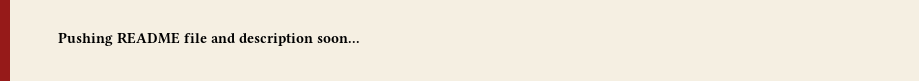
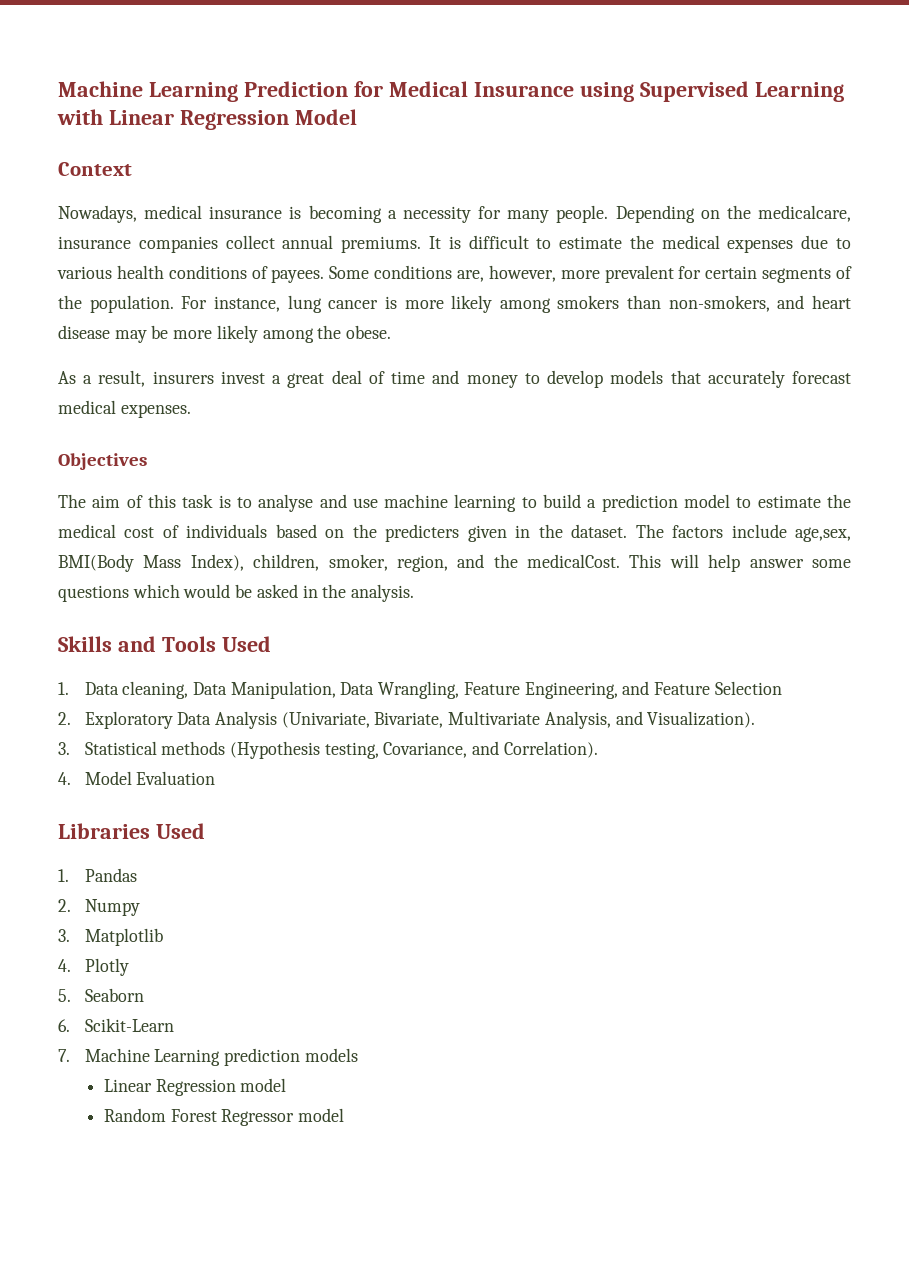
- Pushing README file and description soon...
+ Machine Learning Prediction for Medical Insurance using Supervised Learning with Linear Regression Model
+ Context
+ Nowadays, medical insurance is becoming a necessity for many people. Depending on the medicalcare, insurance companies collect annual premiums. It is difficult to estimate the medical expenses due to various health conditions of payees. Some conditions are, however, more prevalent for certain segments of the population. For instance, lung cancer is more likely among smokers than non-smokers, and heart disease may be more likely among the obese.
+ As a result, insurers invest a great deal of time and money to develop models that accurately forecast medical expenses.
+ Objectives
+ The aim of this task is to analyse and use machine learning to build a prediction model to estimate the medical cost of individuals based on the predicters given in the dataset. The factors include age,sex, BMI(Body Mass Index), children, smoker, region, and the medicalCost. This will help answer some questions which would be asked in the analysis.
+ Skills and Tools Used
+ 1. Data cleaning, Data Manipulation, Data Wrangling, Feature Engineering, and Feature Selection
+ 2. Exploratory Data Analysis (Univariate, Bivariate, Multivariate Analysis, and Visualization).
+ 3. Statistical methods (Hypothesis testing, Covariance, and Correlation).
+ 4. Model Evaluation
+ Libraries Used
+ 1. Pandas
+ 2. Numpy
+ 3. Matplotlib
+ 4. Plotly
+ 5. Seaborn
+ 6. Scikit-Learn
+ 7. Machine Learning prediction models
+ Linear Regression model
+ Random Forest Regressor model

